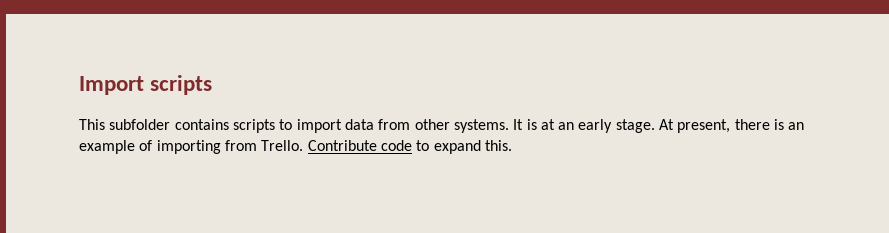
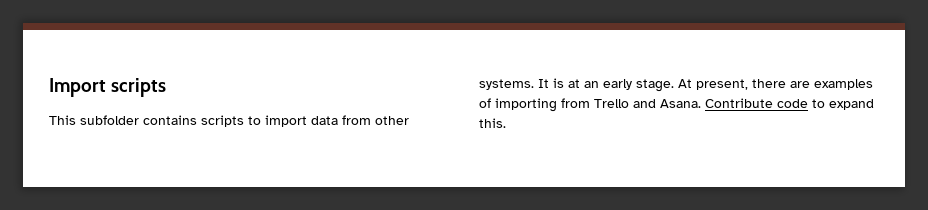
- At present, there is an example of importing from Trello.
+ At present, there are examples of importing from Trello and Asana.

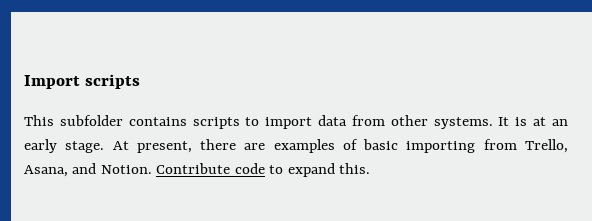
- At present, there are examples of importing from Trello and Asana.
+ At present, there are examples of basic importing from Trello, Asana, and Notion.

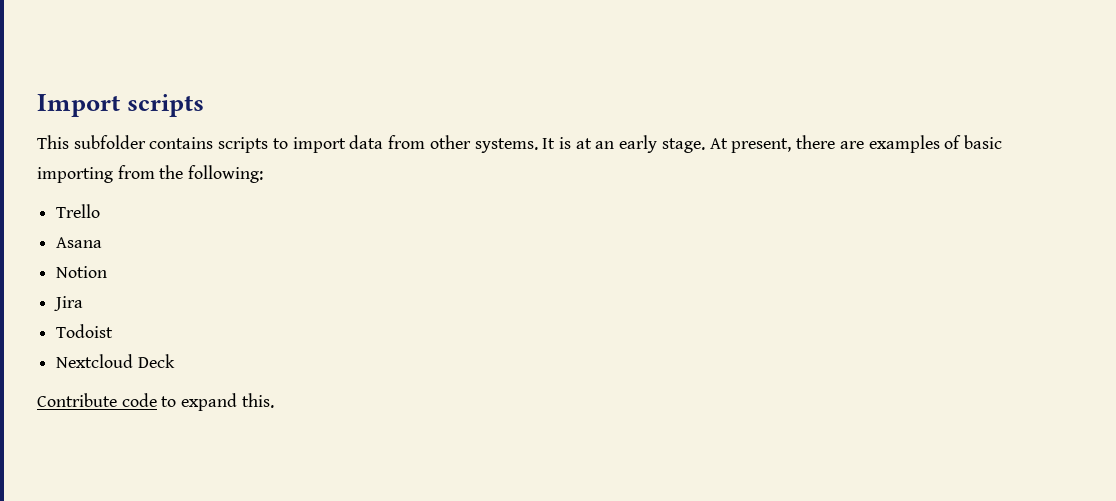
- At present, there are examples of basic importing from Trello, Asana, and Notion. Contribute code to expand this.
+ At present, there are examples of basic importing from the following:
+ Trello
+ Asana
+ Notion
+ Jira
+ Todoist
+ Nextcloud Deck
+ Contribute code to expand this.

